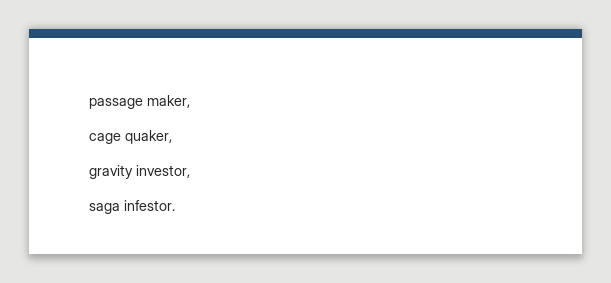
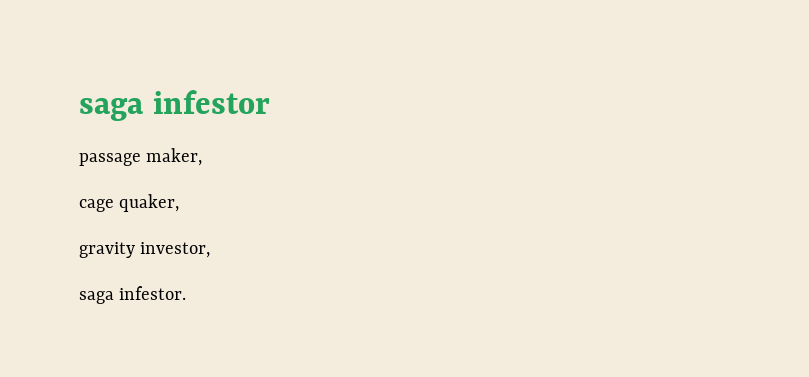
+ saga infestor

